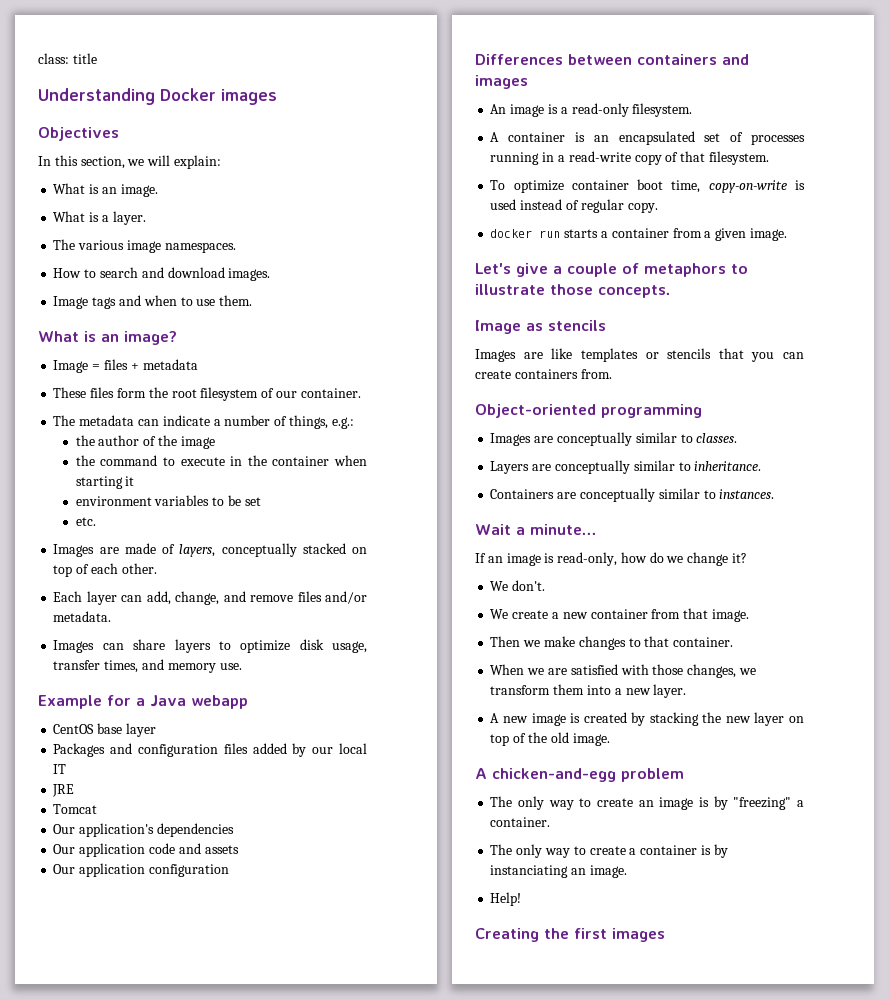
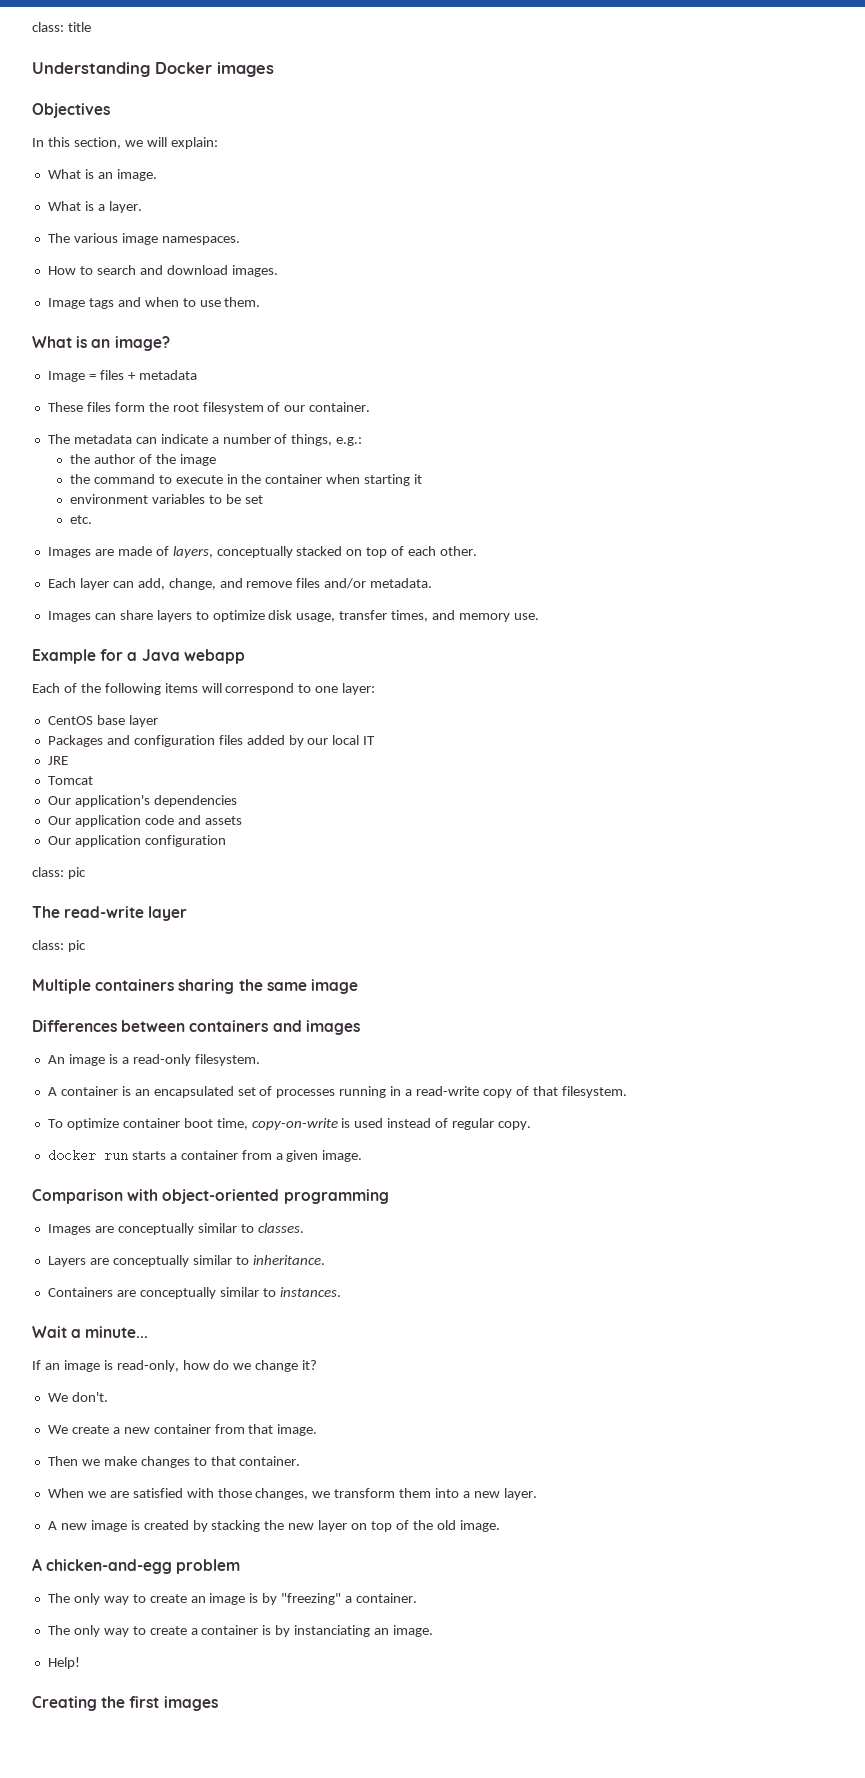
+ Each of the following items will correspond to one layer:
  Our application configuration
+ class: pic
+ The read-write layer
+ class: pic
+ Multiple containers sharing the same image
- Let's give a couple of metaphors to illustrate those concepts.
- Image as stencils
- Images are like templates or stencils that you can create containers from.
- Object-oriented programming
+ Comparison with object-oriented programming

